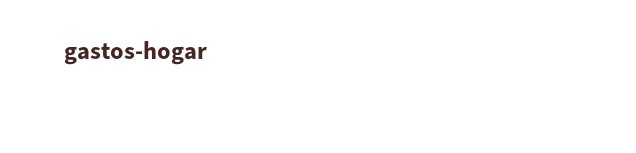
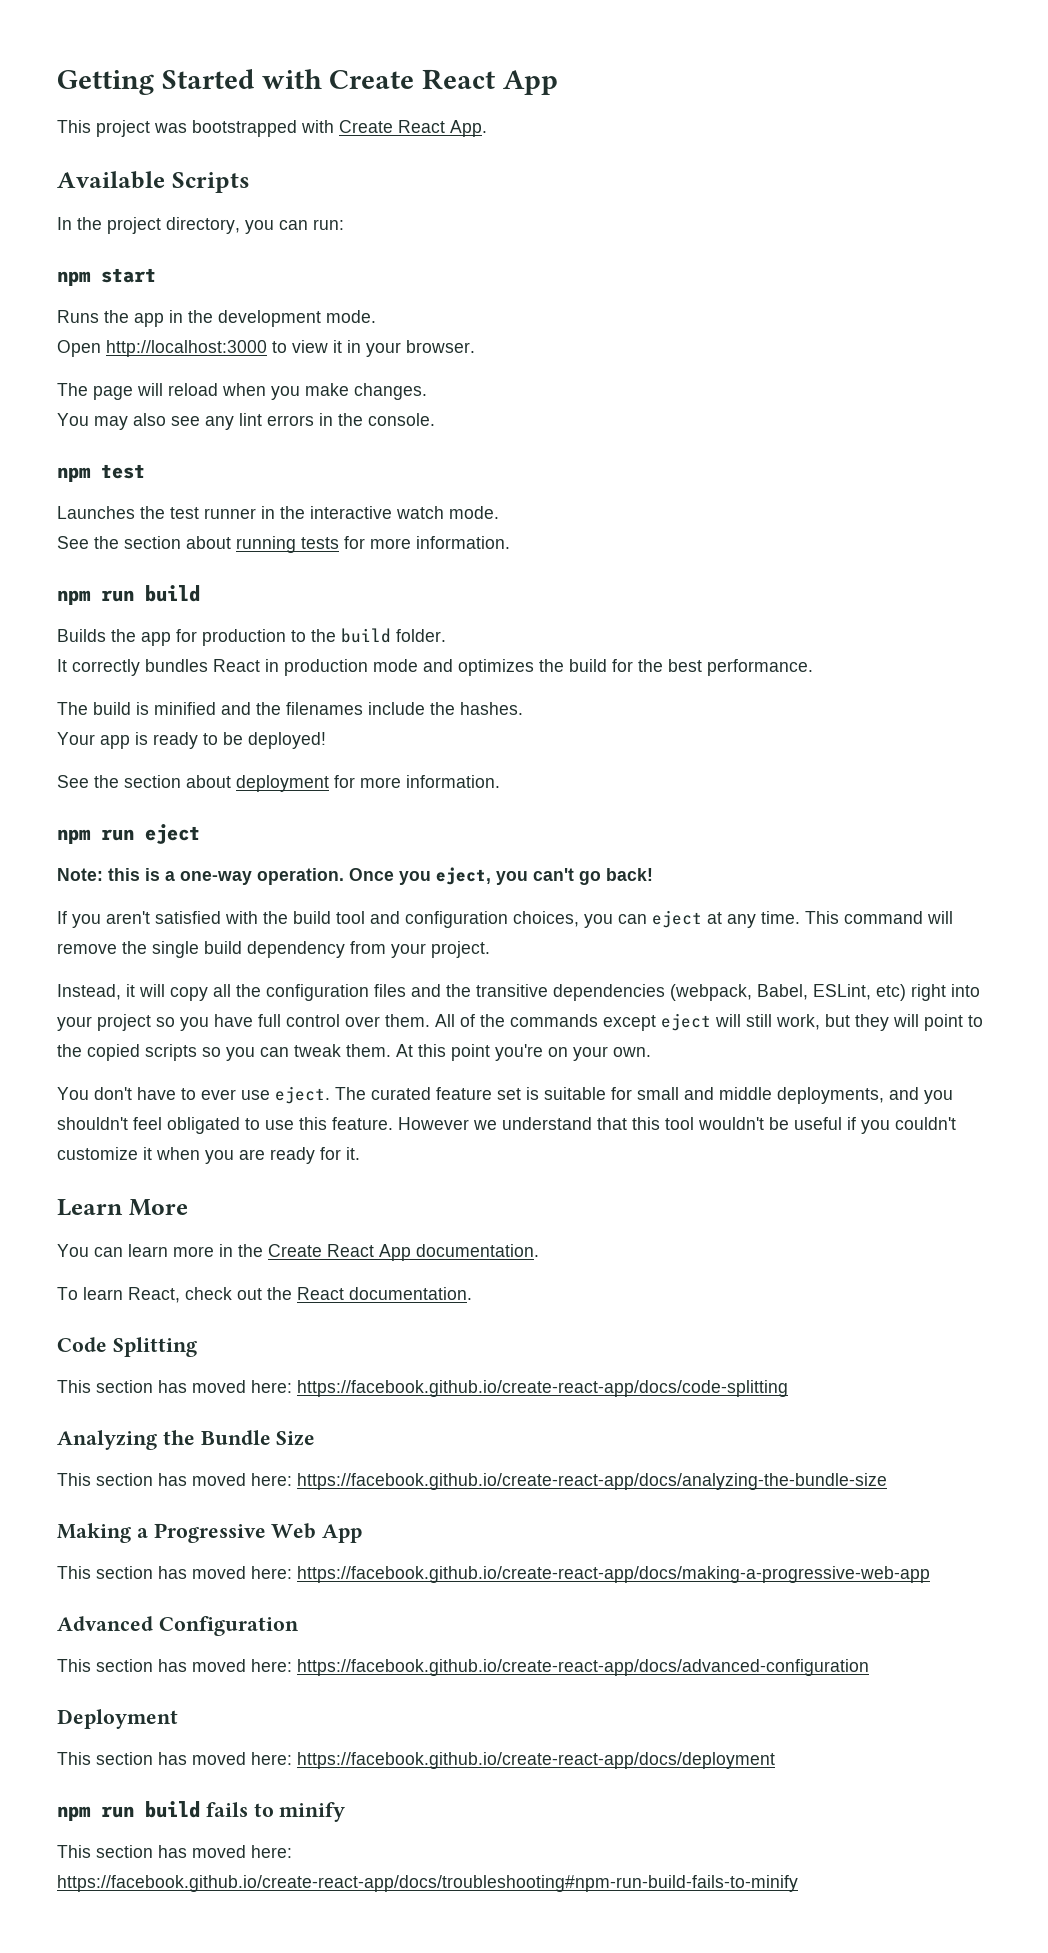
- gastos-hogar
+ Getting Started with Create React App
+ This project was bootstrapped with Create React App.
+ Available Scripts
+ In the project directory, you can run:
+ npm start
+ Runs the app in the development mode.
+ Open http://localhost:3000 to view it in your browser.
+ The page will reload when you make changes.
+ You may also see any lint errors in the console.
+ npm test
+ Launches the test runner in the interactive watch mode.
+ See the section about running tests for more information.
+ npm run build
+ Builds the app for production to the build folder.
+ It correctly bundles React in production mode and optimizes the build for the best performance.
+ The build is minified and the filenames include the hashes.
+ Your app is ready to be deployed!
+ See the section about deployment for more information.
+ npm run eject
+ Note: this is a one-way operation. Once you eject, you can't go back!
+ If you aren't satisfied with the build tool and configuration choices, you can eject at any time. This command will remove the single build dependency from your project.
+ Instead, it will copy all the configuration files and the transitive dependencies (webpack, Babel, ESLint, etc) right into your project so you have full control over them. All of the commands except eject will still work, but they will point to the copied scripts so you can tweak them. At this point you're on your own.
+ You don't have to ever use eject. The curated feature set is suitable for small and middle deployments, and you shouldn't feel obligated to use this feature. However we understand that this tool wouldn't be useful if you couldn't customize it when you are ready for it.
+ Learn More
+ You can learn more in the Create React App documentation.
+ To learn React, check out the React documentation.
+ Code Splitting
+ This section has moved here: https://facebook.github.io/create-react-app/docs/code-splitting
+ Analyzing the Bundle Size
+ This section has moved here: https://facebook.github.io/create-react-app/docs/analyzing-the-bundle-size
+ Making a Progressive Web App
+ This section has moved here: https://facebook.github.io/create-react-app/docs/making-a-progressive-web-app
+ Advanced Configuration
+ This section has moved here: https://facebook.github.io/create-react-app/docs/advanced-configuration
+ Deployment
+ This section has moved here: https://facebook.github.io/create-react-app/docs/deployment
+ npm run build fails to minify
+ This section has moved here: https://facebook.github.io/create-react-app/docs/troubleshooting#npm-run-build-fails-to-minify

